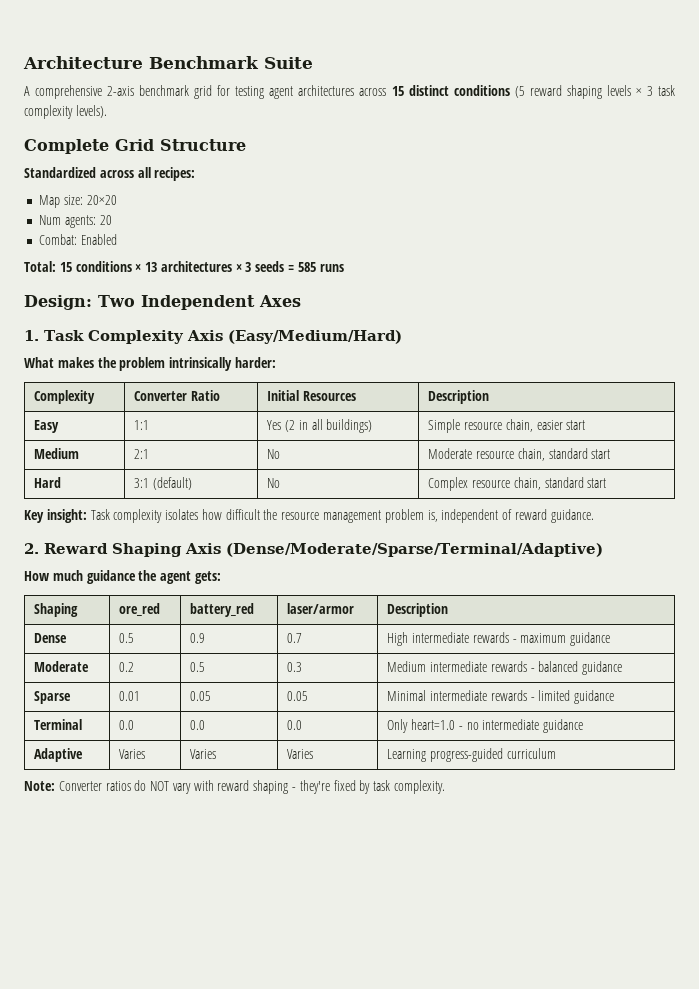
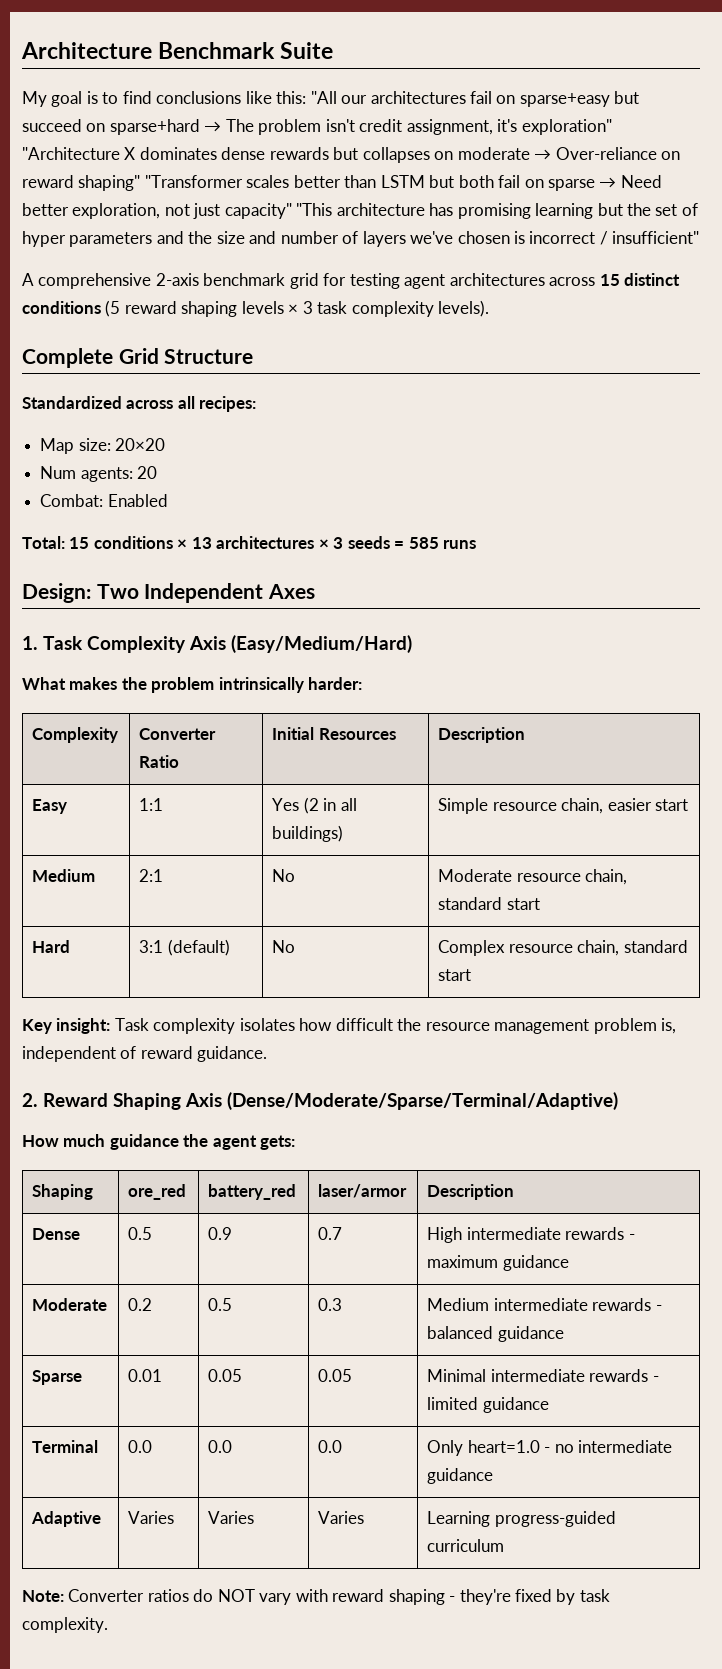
+ My goal is to find conclusions like this: "All our architectures fail on sparse+easy but succeed on sparse+hard → The problem isn't credit assignment, it's exploration" "Architecture X dominates dense rewards but collapses on moderate → Over-reliance on reward shaping" "Transformer scales better than LSTM but both fail on sparse → Need better exploration, not just capacity" "This architecture has promising learning but the set of hyper parameters and the size and number of layers we've chosen is incorrect / insufficient"

